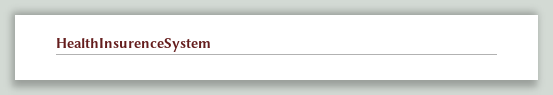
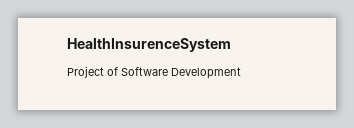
+ Project of Software Development

